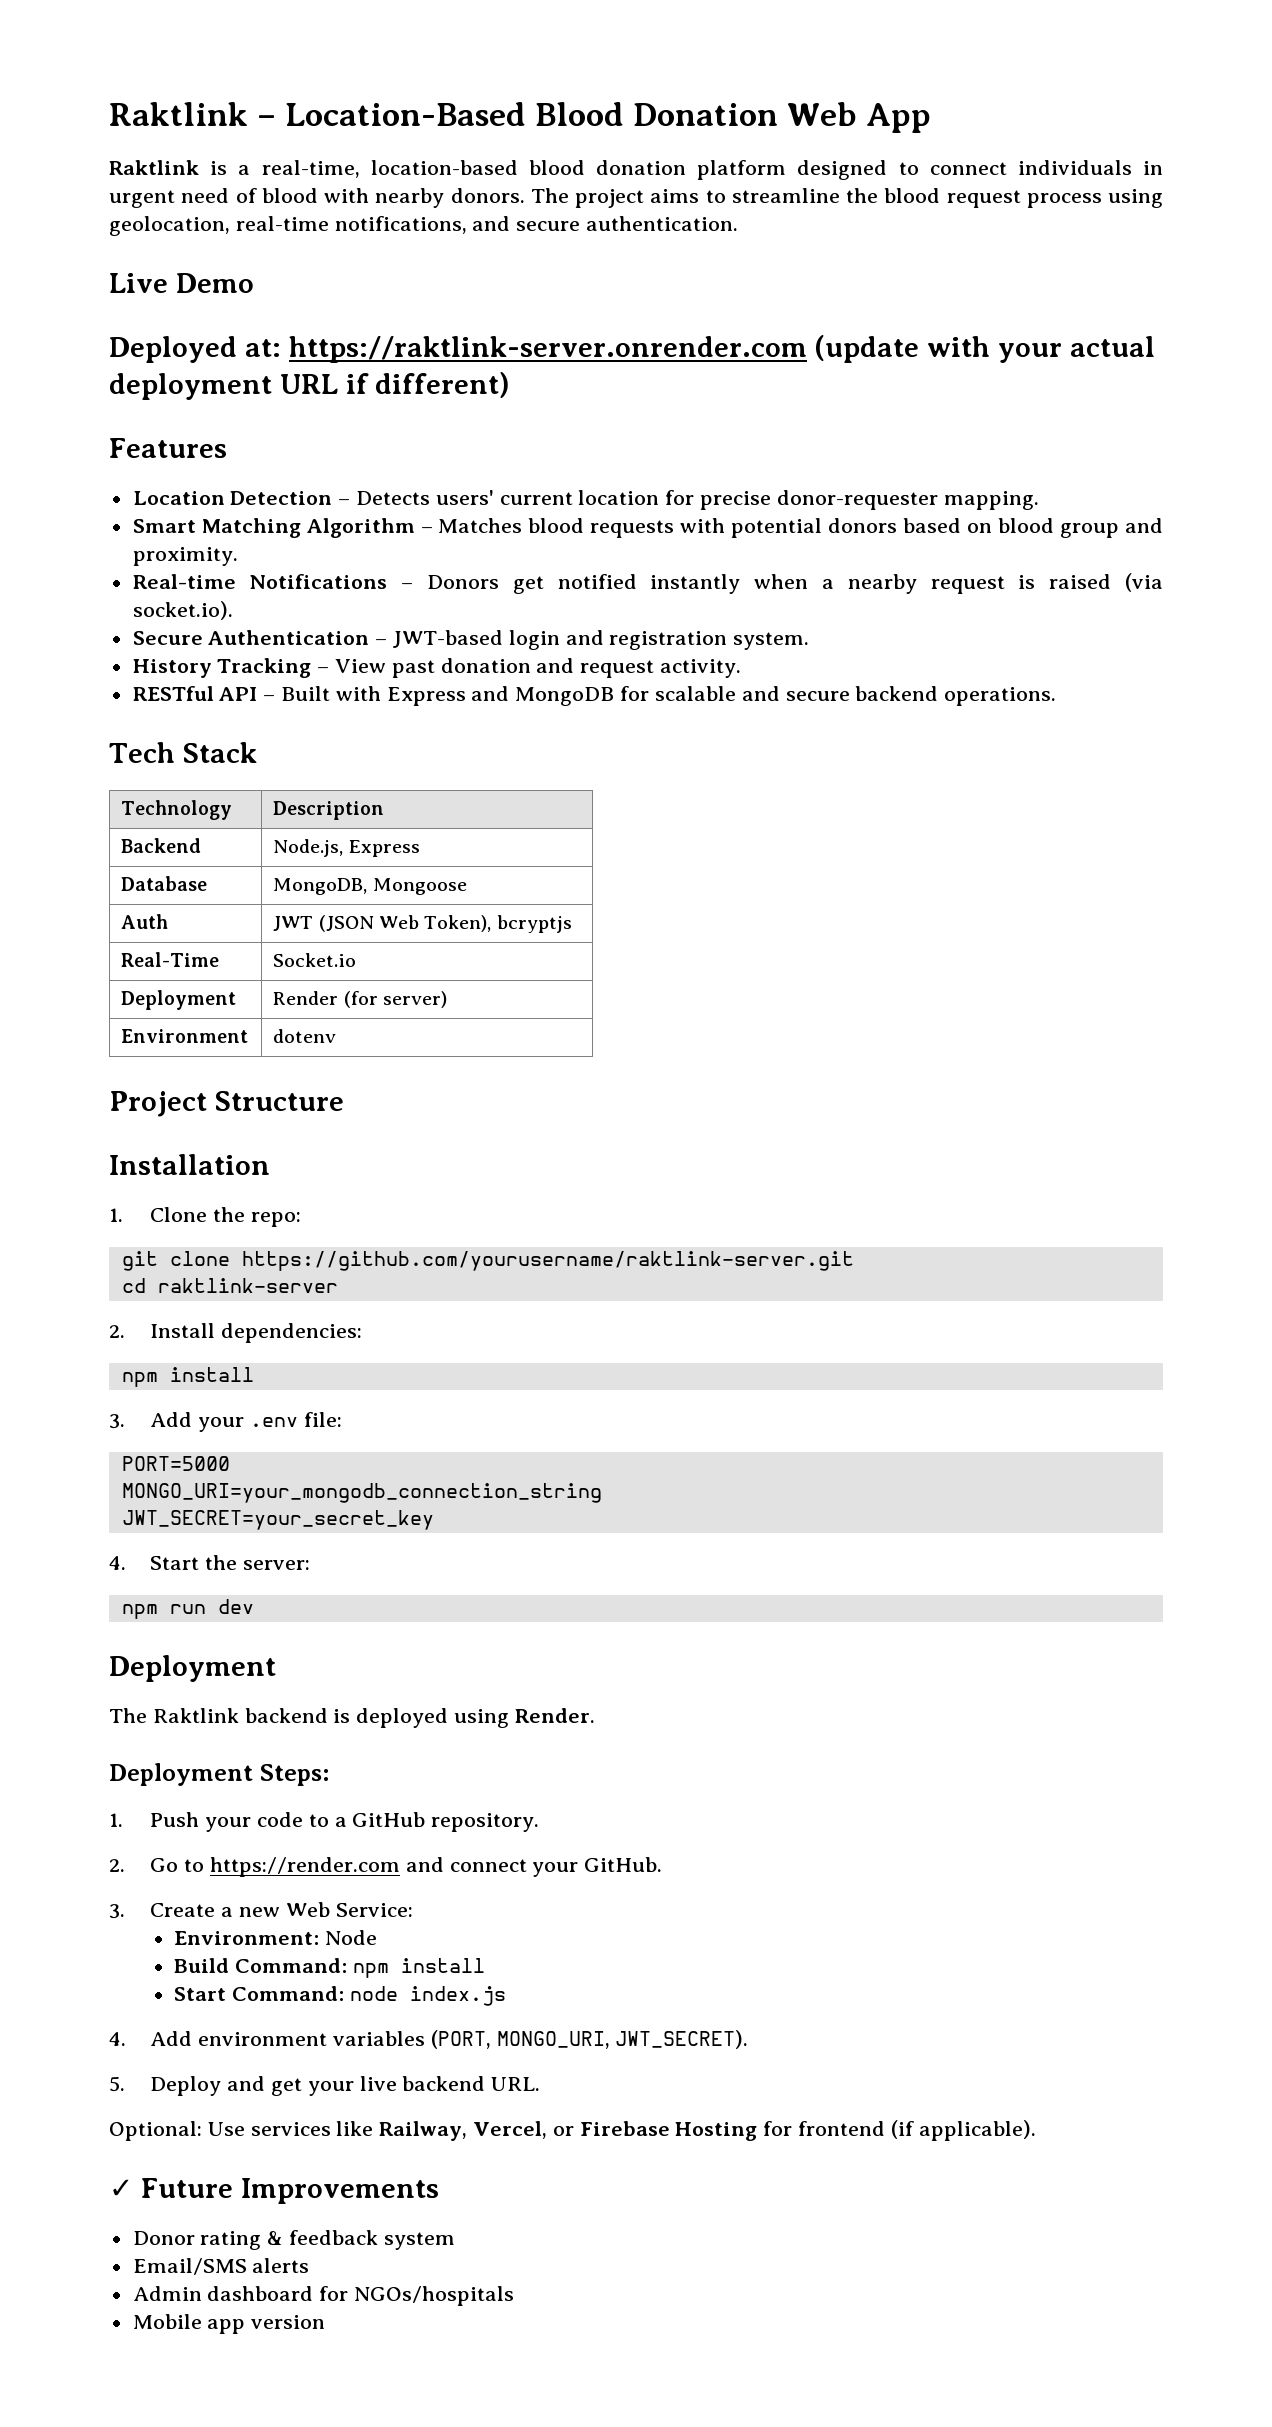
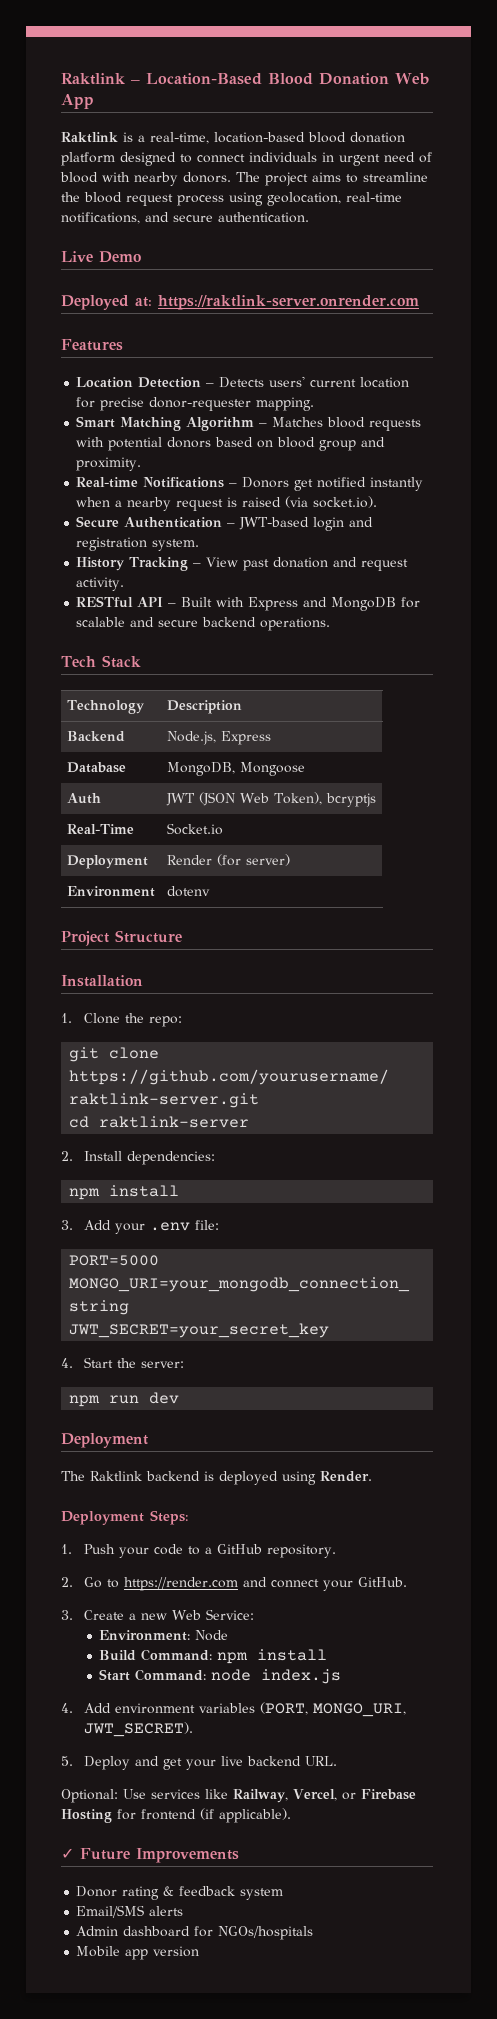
- Deployed at: https://raktlink-server.onrender.com (update with your actual deployment URL if different)
+ Deployed at: https://raktlink-server.onrender.com

